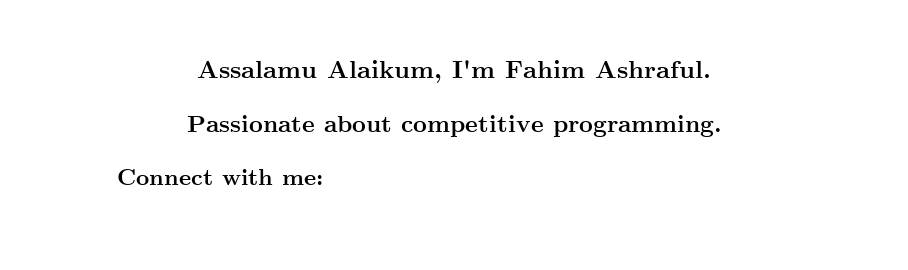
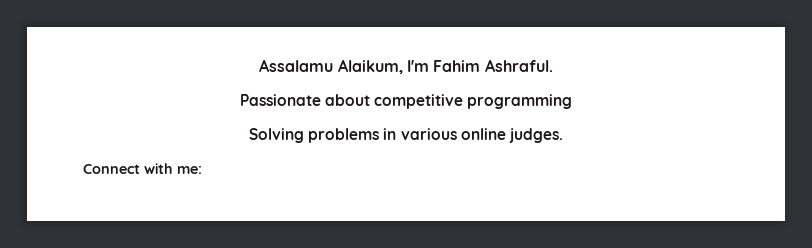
- Passionate about competitive programming.
+ Passionate about competitive programming
+ Solving problems in various online judges.

